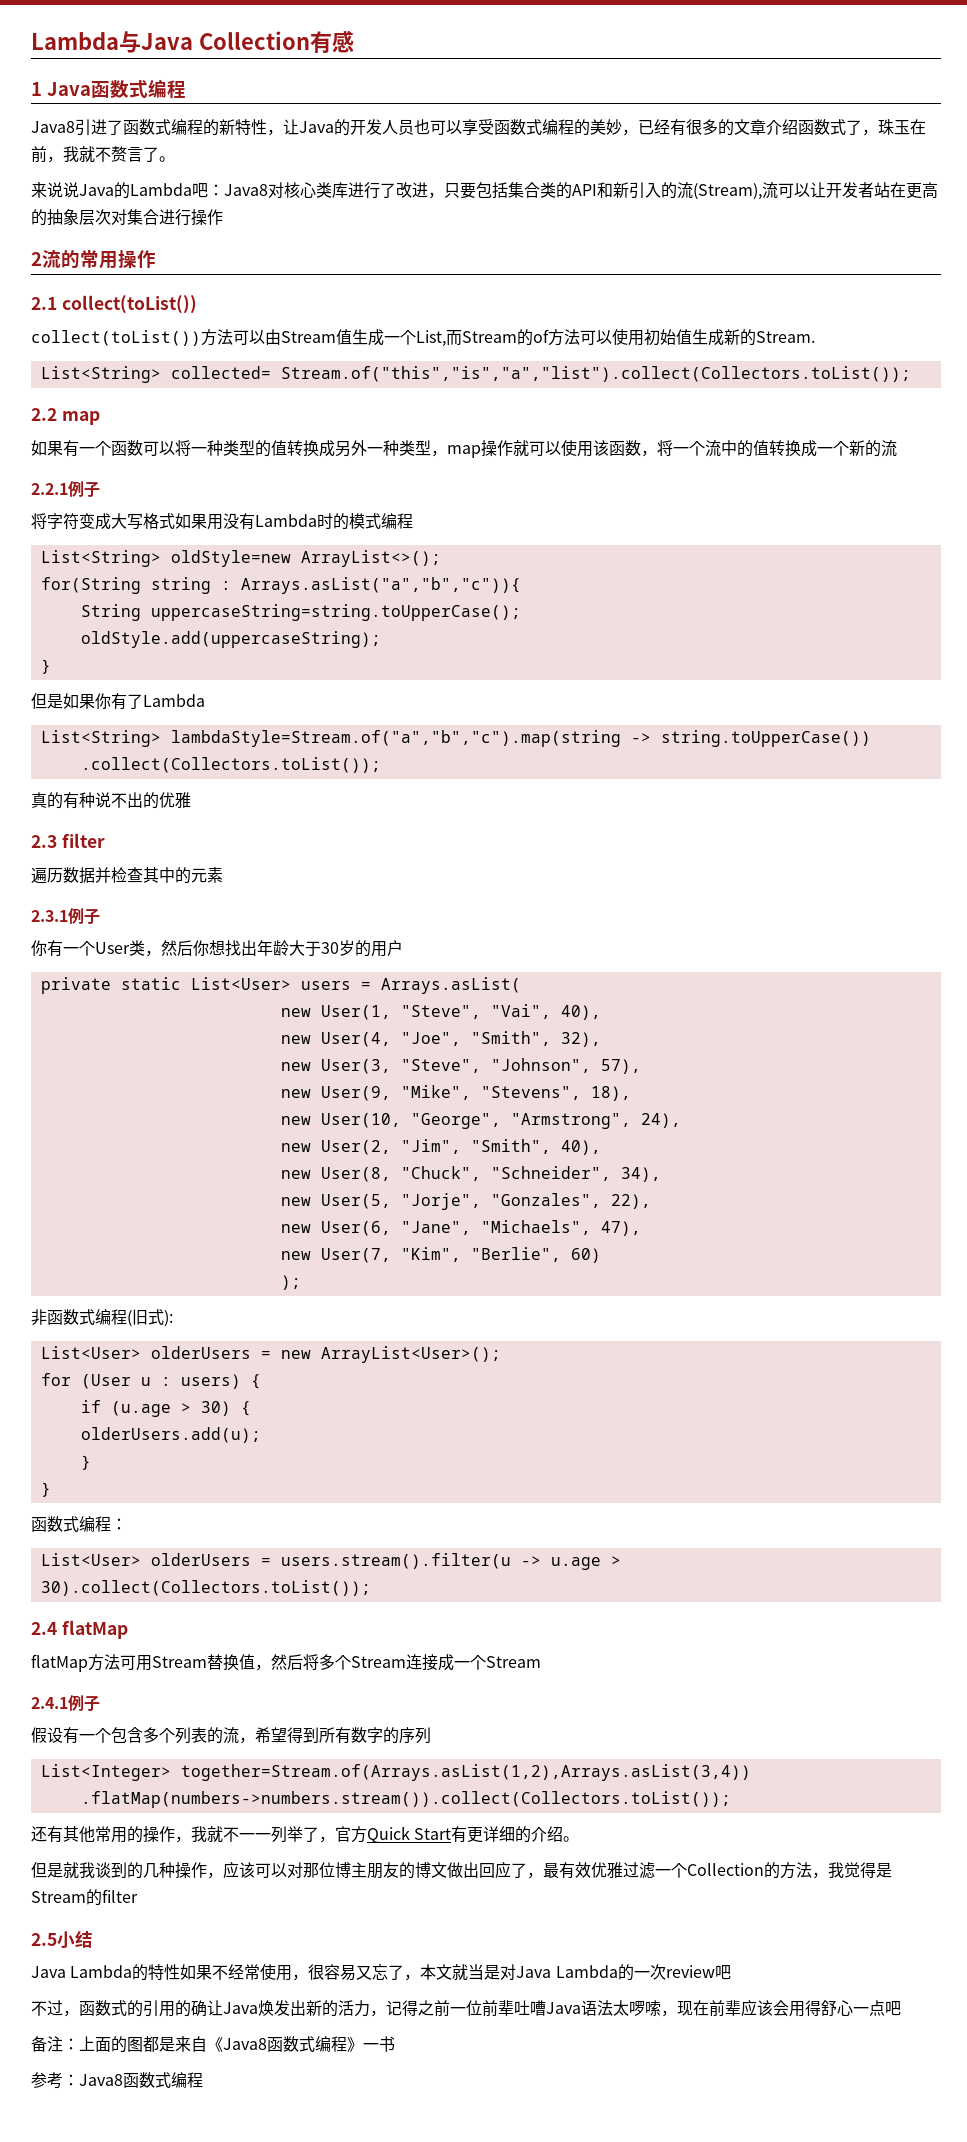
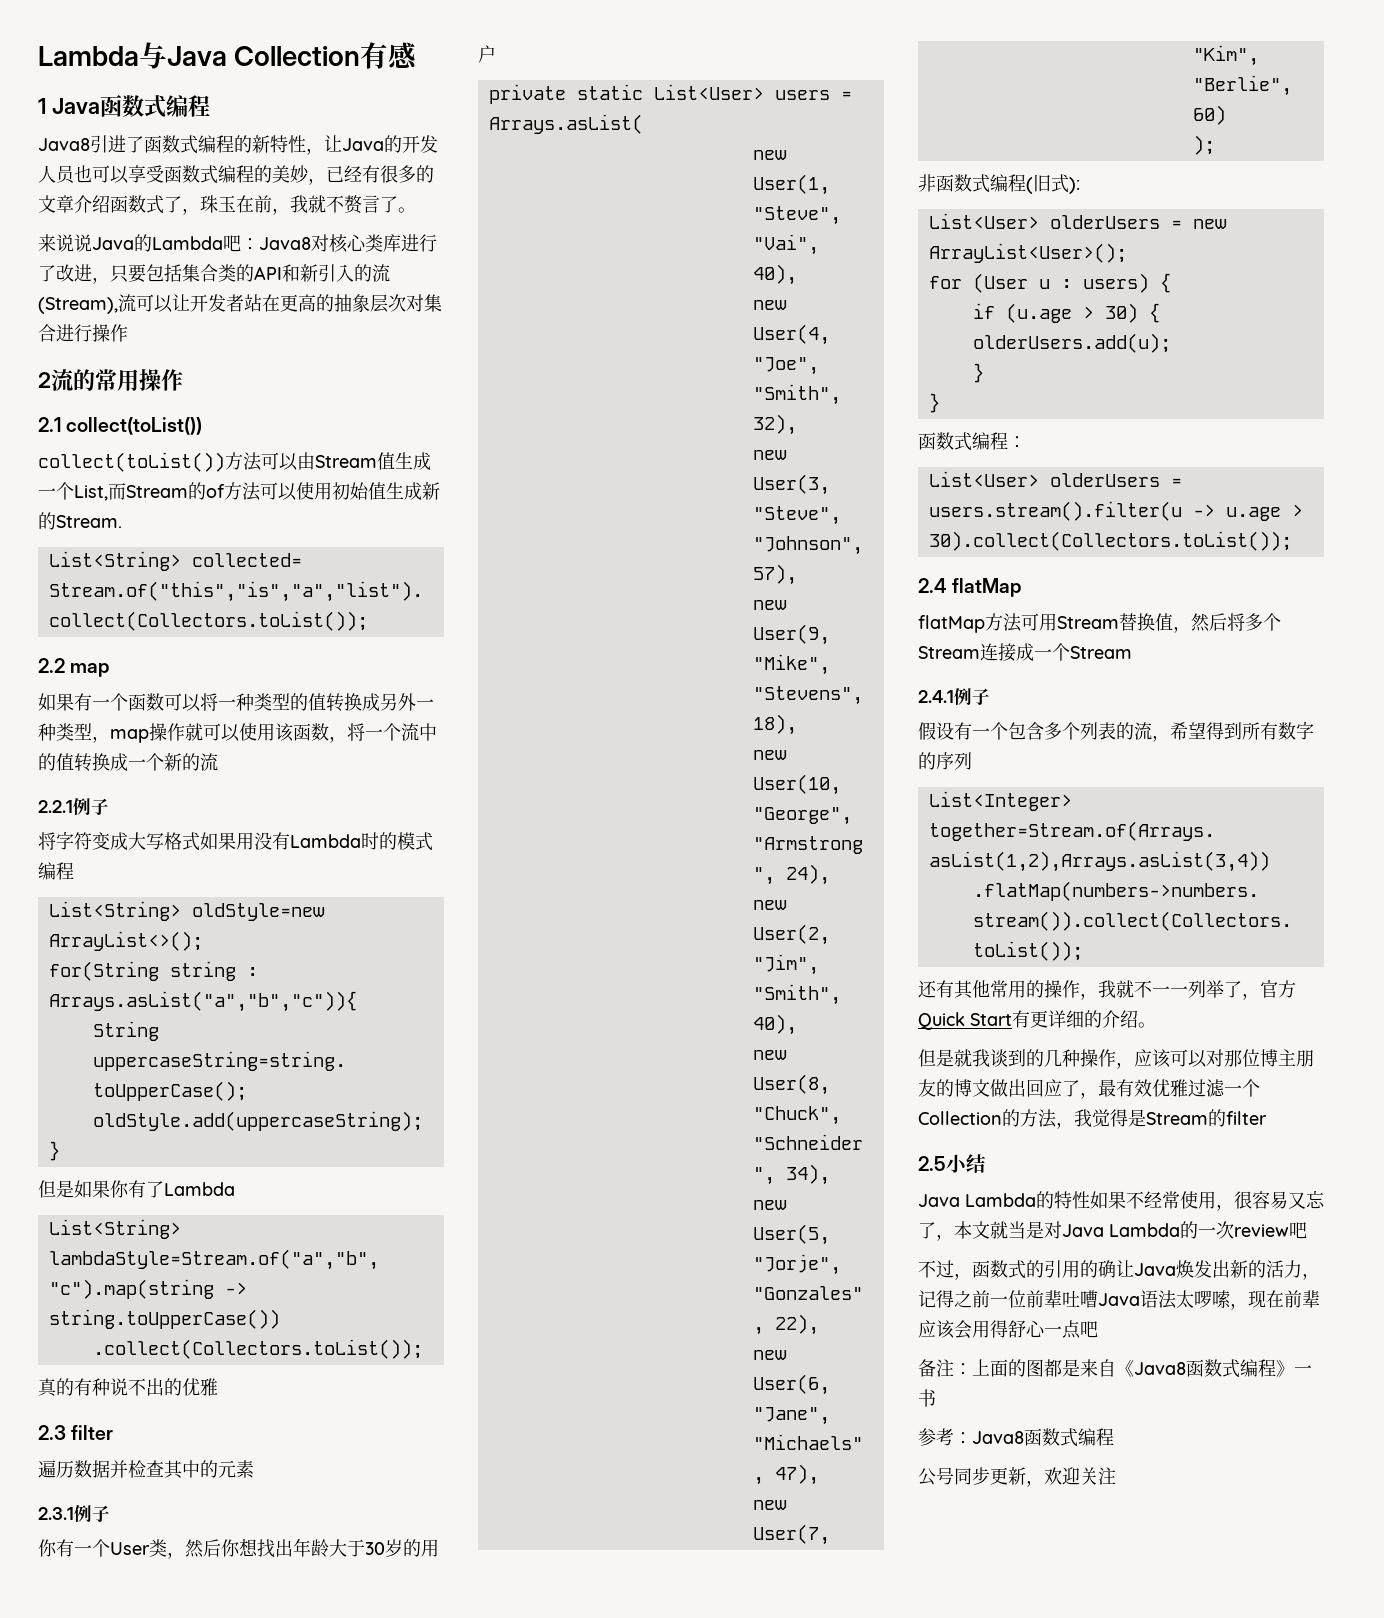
+ 公号同步更新，欢迎关注

